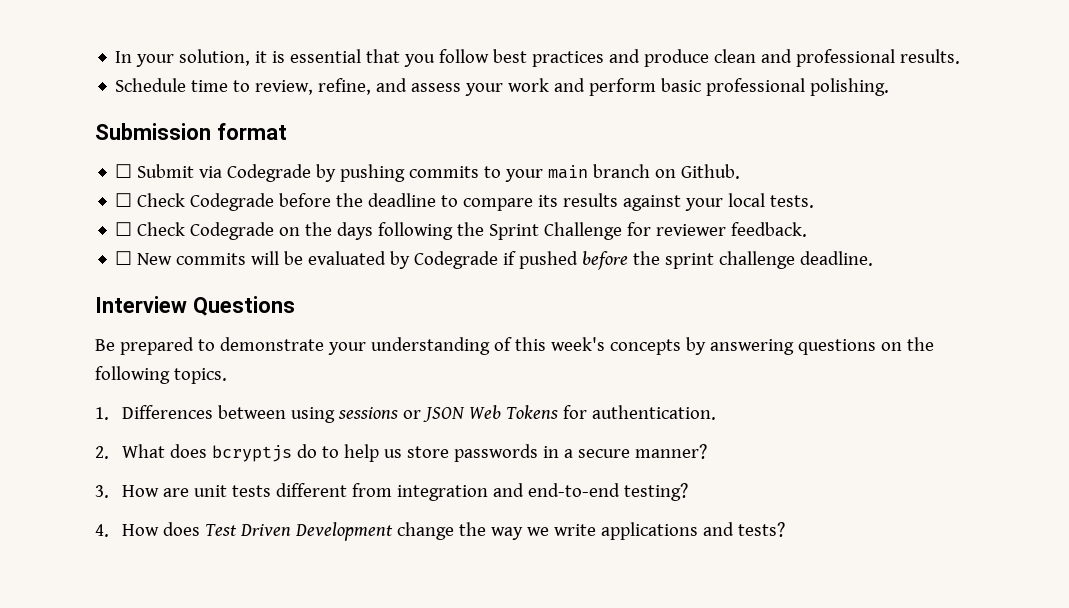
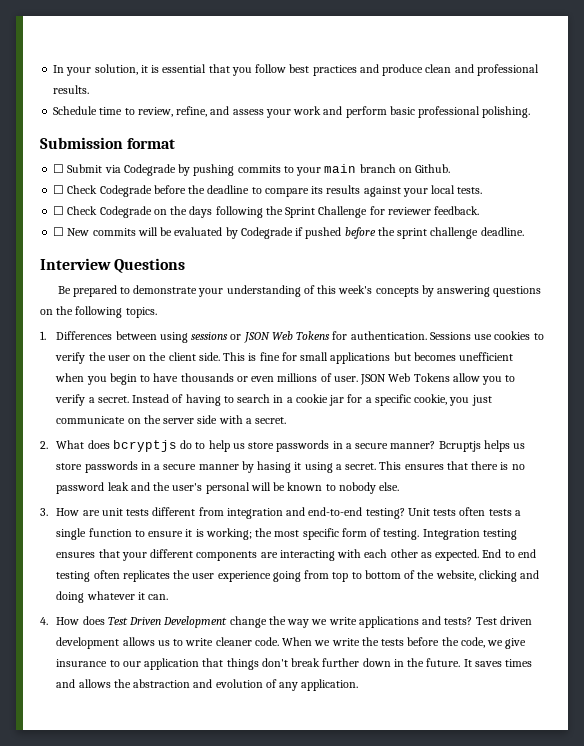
+ Sessions use cookies to verify the user on the client side. This is fine for small applications but becomes unefficient when you begin to have thousands or even millions of user. JSON Web Tokens allow you to verify a secret. Instead of having to search in a cookie jar for a specific cookie, you just communicate on the server side with a secret.
+ Bcruptjs helps us store passwords in a secure manner by hasing it using a secret. This ensures that there is no password leak and the user's personal will be known to nobody else.
+ Unit tests often tests a single function to ensure it is working; the most specific form of testing. Integration testing ensures that your different components are interacting with each other as expected. End to end testing often replicates the user experience going from top to bottom of the website, clicking and doing whatever it can.
+ Test driven development allows us to write cleaner code. When we write the tests before the code, we give insurance to our application that things don't break further down in the future. It saves times and allows the abstraction and evolution of any application.

